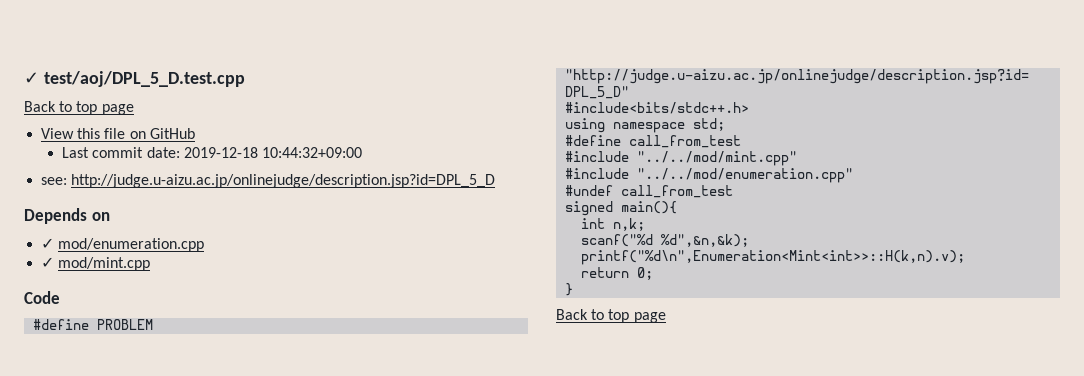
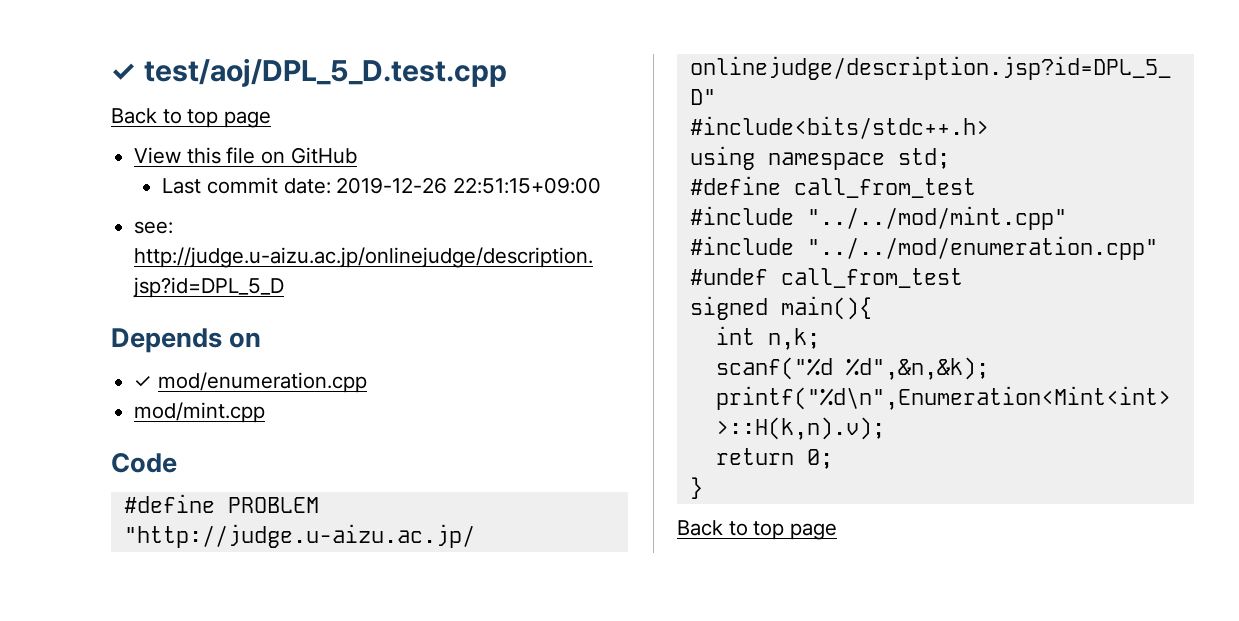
- Last commit date: 2019-12-18 10:44:32+09:00
+ Last commit date: 2019-12-26 22:51:15+09:00
- ✓ mod/mint.cpp
+ mod/mint.cpp

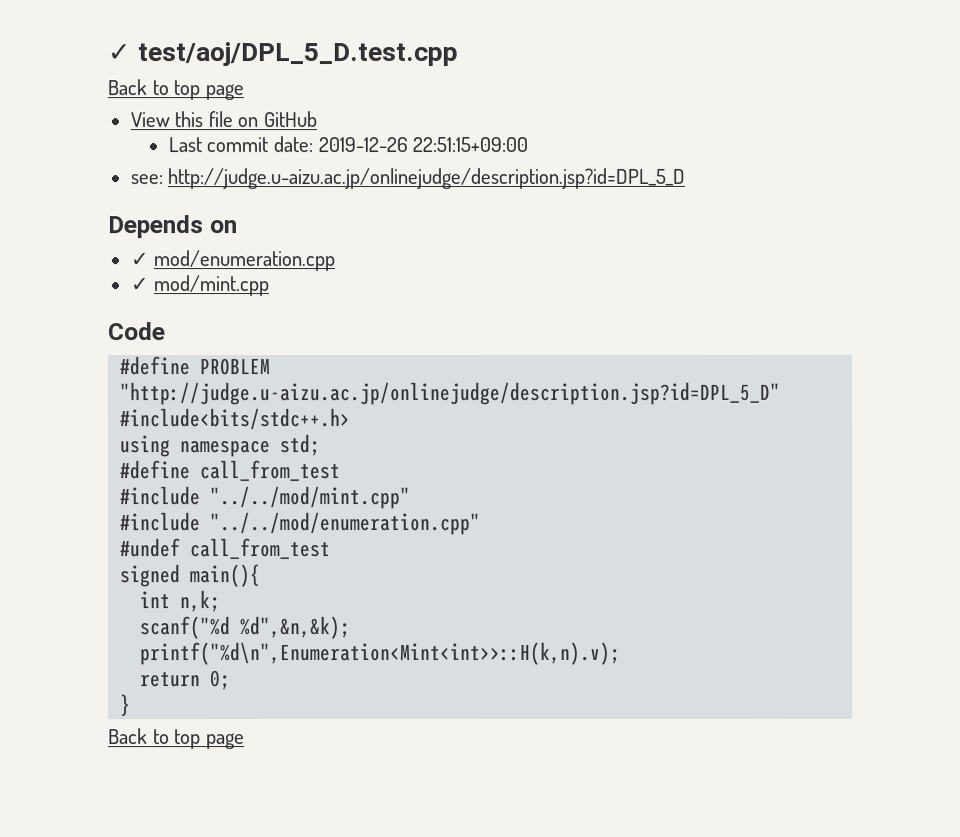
- mod/mint.cpp
+ ✓ mod/mint.cpp

